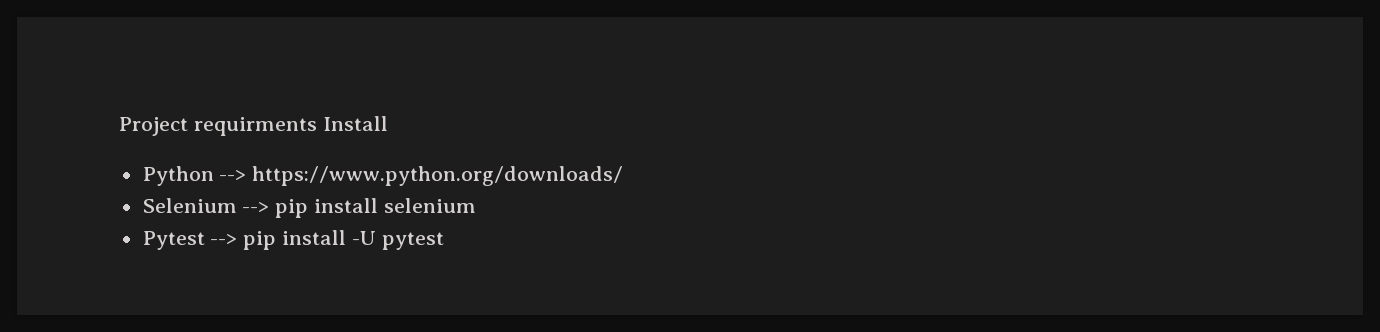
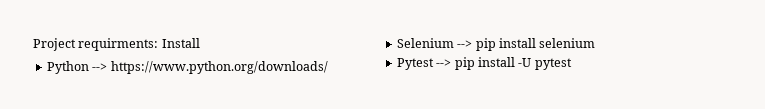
- Project requirments Install
+ Project requirments: Install

